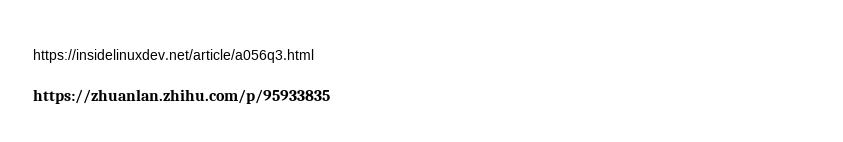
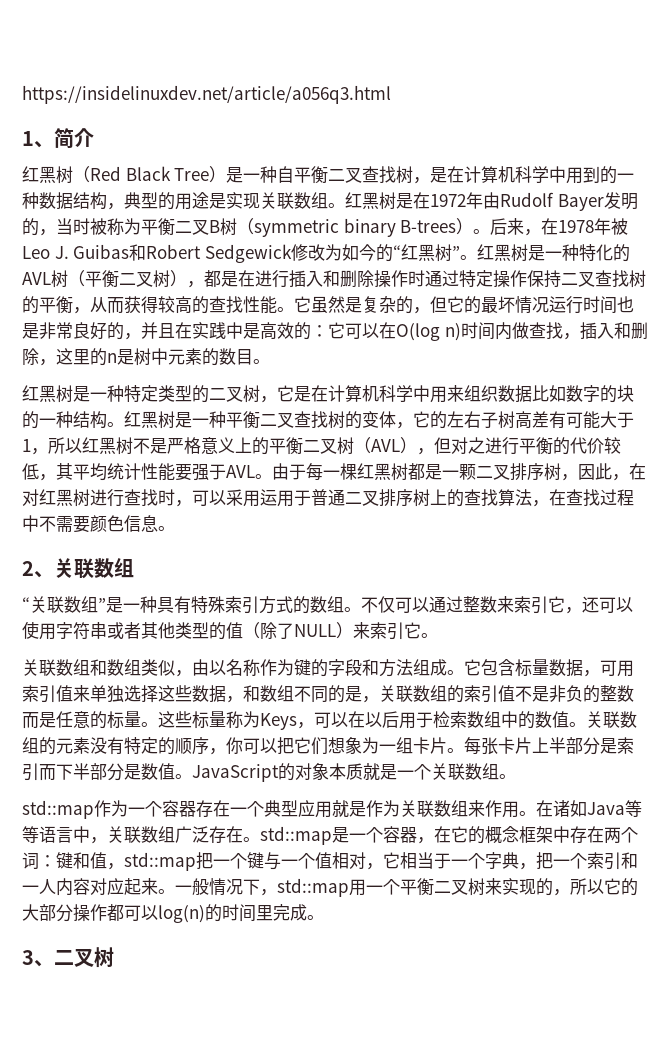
- https://zhuanlan.zhihu.com/p/95933835
+ 1、简介
+ 红黑树（Red Black Tree）是一种自平衡二叉查找树，是在计算机科学中用到的一种数据结构，典型的用途是实现关联数组。红黑树是在1972年由Rudolf Bayer发明的，当时被称为平衡二叉B树（symmetric binary B-trees）。后来，在1978年被Leo J. Guibas和Robert Sedgewick修改为如今的“红黑树”。红黑树是一种特化的AVL树（平衡二叉树），都是在进行插入和删除操作时通过特定操作保持二叉查找树的平衡，从而获得较高的查找性能。它虽然是复杂的，但它的最坏情况运行时间也是非常良好的，并且在实践中是高效的：它可以在O(log n)时间内做查找，插入和删除，这里的n是树中元素的数目。
+ 红黑树是一种特定类型的二叉树，它是在计算机科学中用来组织数据比如数字的块的一种结构。红黑树是一种平衡二叉查找树的变体，它的左右子树高差有可能大于1，所以红黑树不是严格意义上的平衡二叉树（AVL），但对之进行平衡的代价较低，其平均统计性能要强于AVL。由于每一棵红黑树都是一颗二叉排序树，因此，在对红黑树进行查找时，可以采用运用于普通二叉排序树上的查找算法，在查找过程中不需要颜色信息。
+ 2、关联数组
+ “关联数组”是一种具有特殊索引方式的数组。不仅可以通过整数来索引它，还可以使用字符串或者其他类型的值（除了NULL）来索引它。
+ 关联数组和数组类似，由以名称作为键的字段和方法组成。它包含标量数据，可用索引值来单独选择这些数据，和数组不同的是，关联数组的索引值不是非负的整数而是任意的标量。这些标量称为Keys，可以在以后用于检索数组中的数值。关联数组的元素没有特定的顺序，你可以把它们想象为一组卡片。每张卡片上半部分是索引而下半部分是数值。JavaScript的对象本质就是一个关联数组。
+ std::map作为一个容器存在一个典型应用就是作为关联数组来作用。在诸如Java等等语言中，关联数组广泛存在。std::map是一个容器，在它的概念框架中存在两个词：键和值，std::map把一个键与一个值相对，它相当于一个字典，把一个索引和一人内容对应起来。一般情况下，std::map用一个平衡二叉树来实现的，所以它的大部分操作都可以log(n)的时间里完成。
+ 3、二叉树

